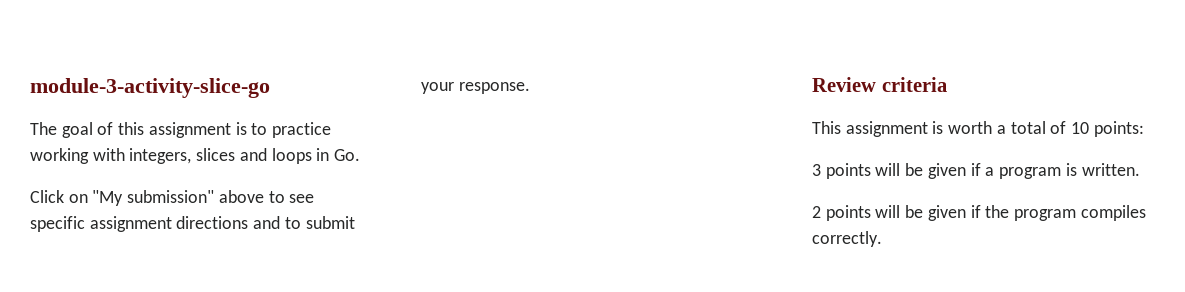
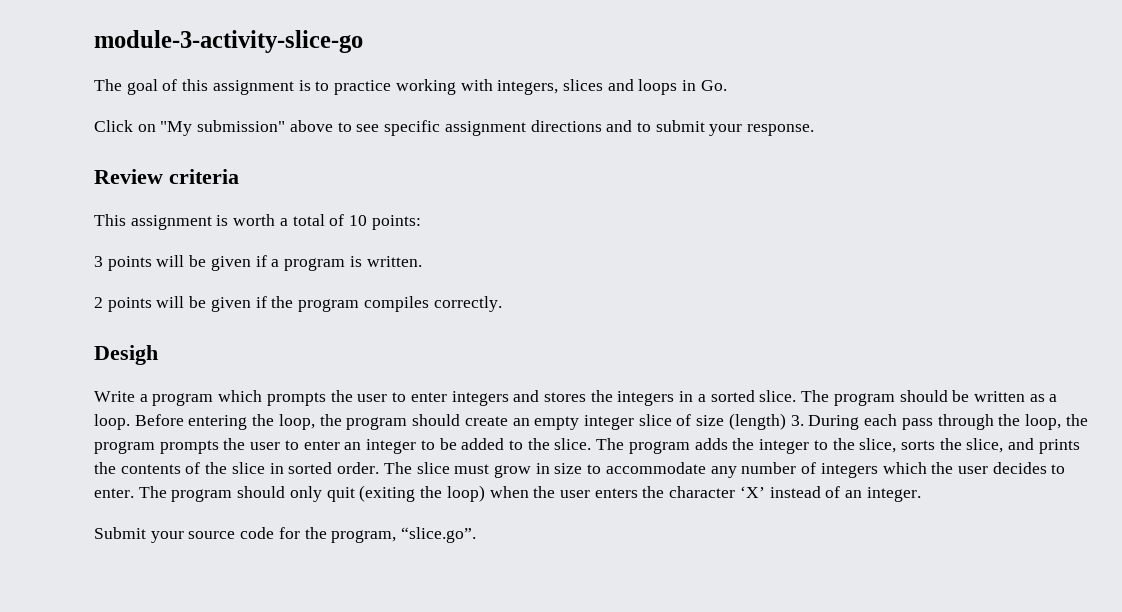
+ Desigh
+ Write a program which prompts the user to enter integers and stores the integers in a sorted slice. The program should be written as a loop. Before entering the loop, the program should create an empty integer slice of size (length) 3. During each pass through the loop, the program prompts the user to enter an integer to be added to the slice. The program adds the integer to the slice, sorts the slice, and prints the contents of the slice in sorted order. The slice must grow in size to accommodate any number of integers which the user decides to enter. The program should only quit (exiting the loop) when the user enters the character ‘X’ instead of an integer.
+ Submit your source code for the program, “slice.go”.

